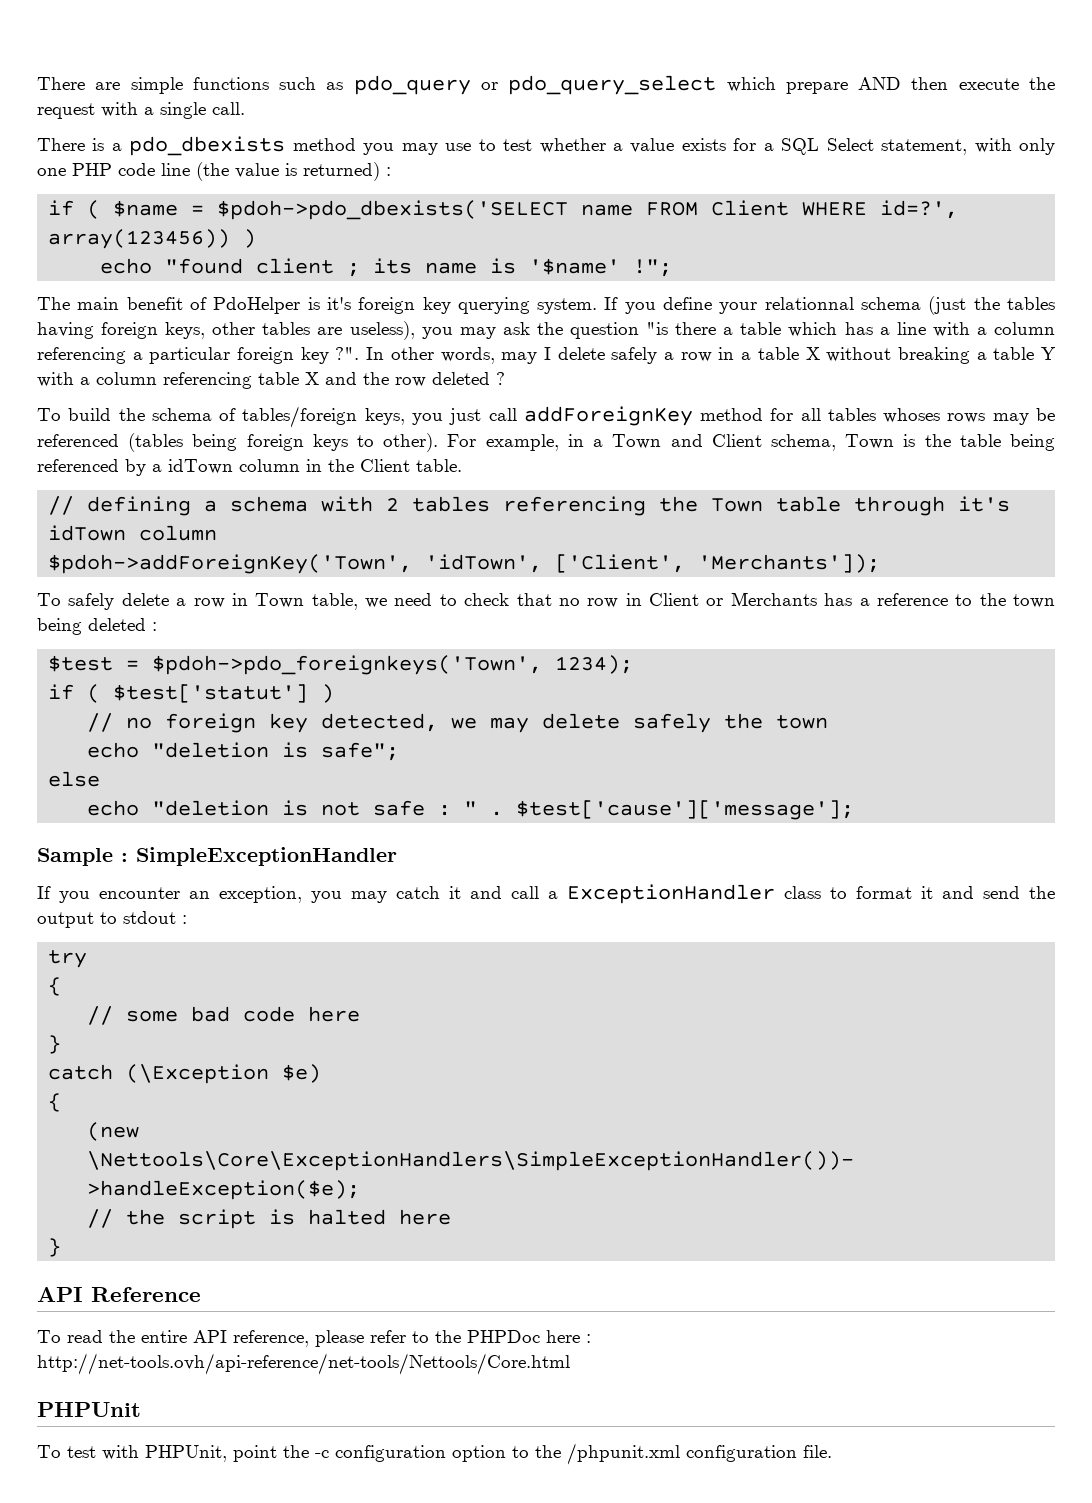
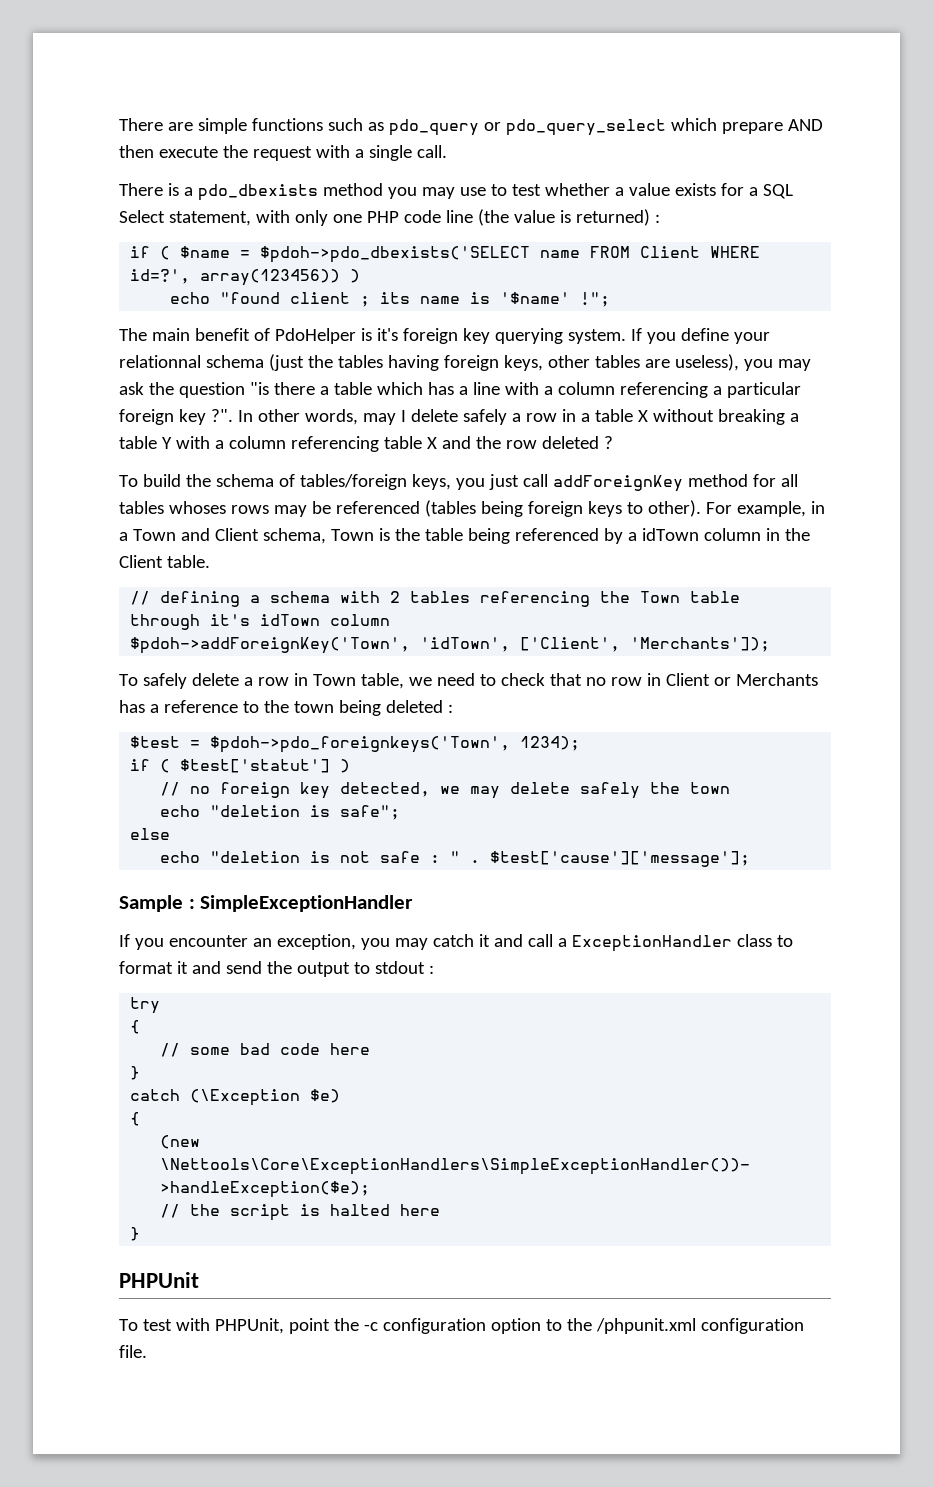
- API Reference
- To read the entire API reference, please refer to the PHPDoc here : http://net-tools.ovh/api-reference/net-tools/Nettools/Core.html

